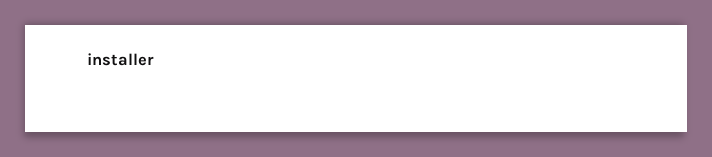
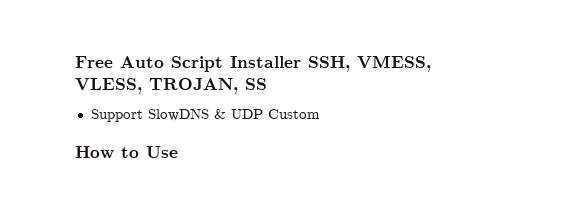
- installer
+ Free Auto Script Installer SSH, VMESS, VLESS, TROJAN, SS
+ Support SlowDNS & UDP Custom
+ How to Use

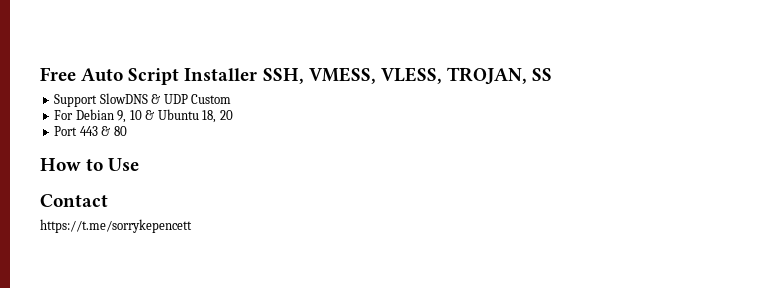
+ For Debian 9, 10 & Ubuntu 18, 20
+ Port 443 & 80
+ Contact
+ https://t.me/sorrykepencett

